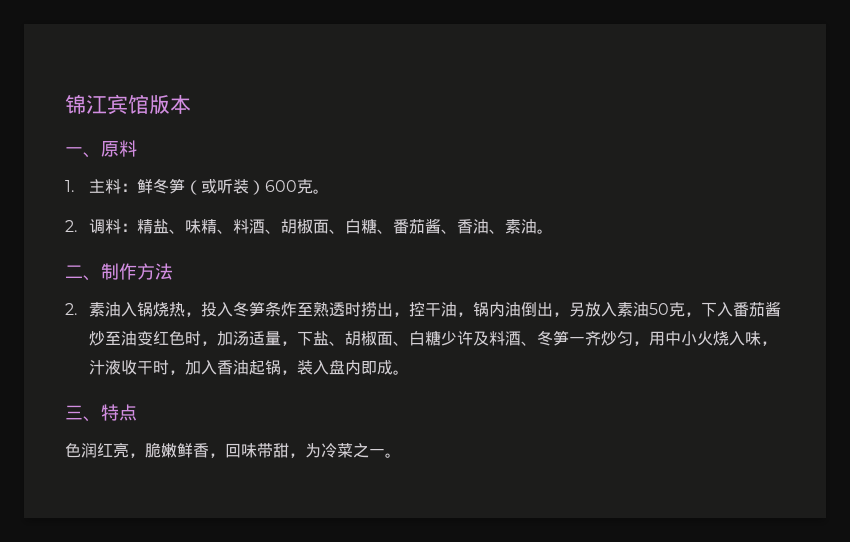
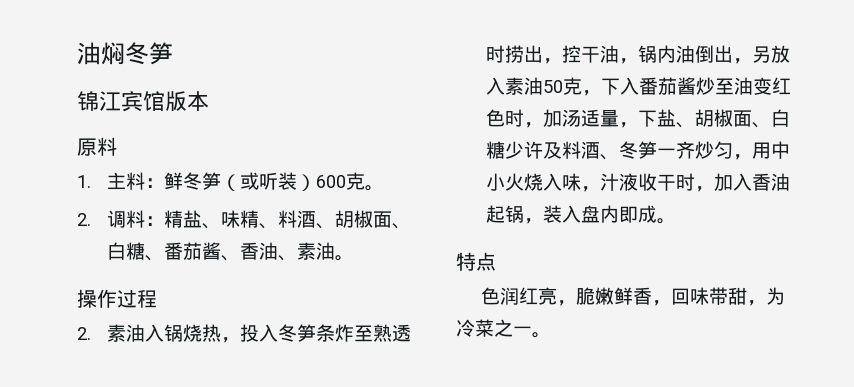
+ 油焖冬笋
- 一、原料
+ 原料
- 二、制作方法
+ 操作过程
- 三、特点
+ 特点

